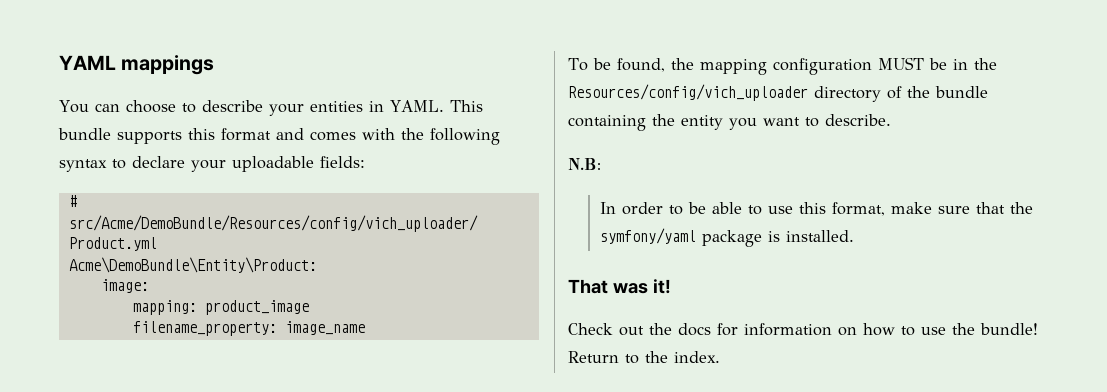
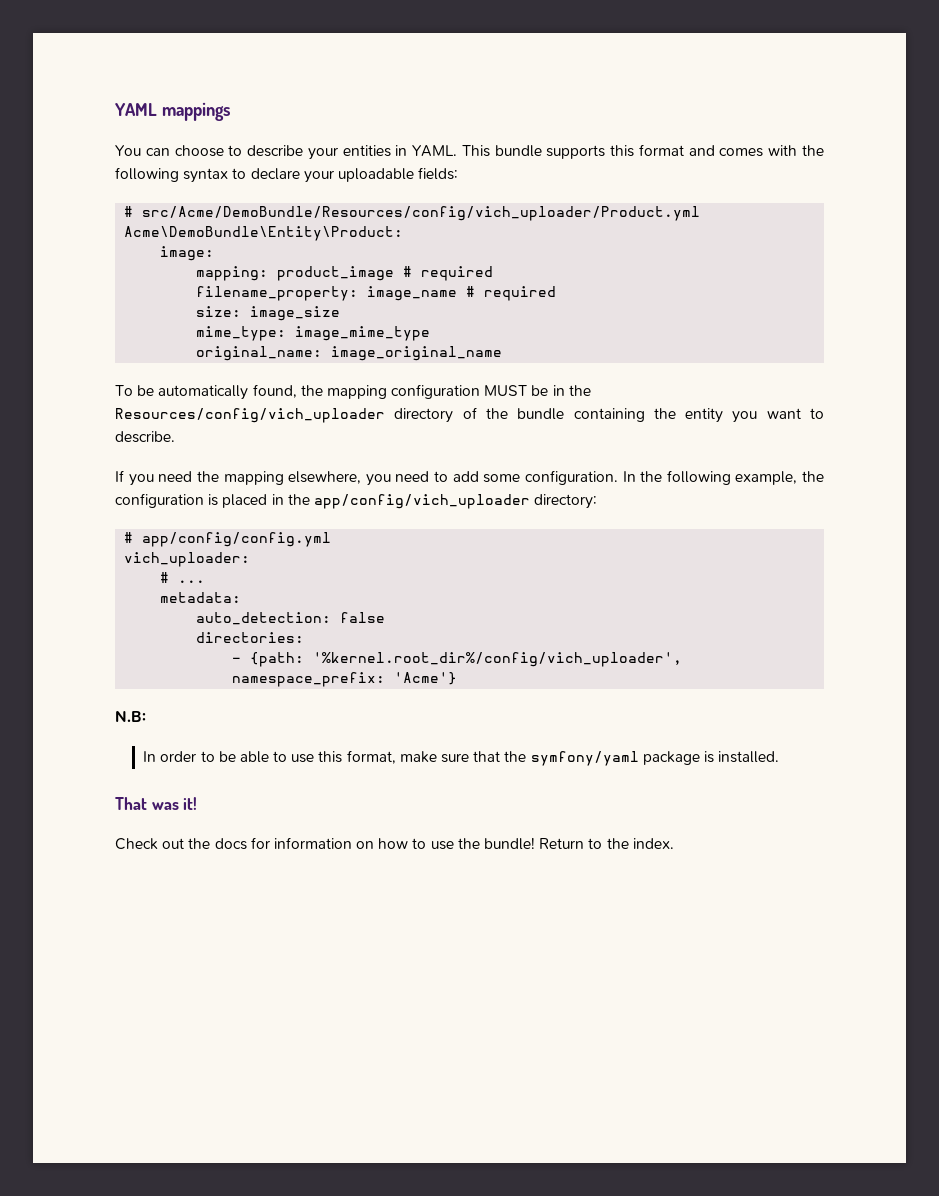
- mapping: product_image
+ mapping: product_image # required
- filename_property: image_name
+ filename_property: image_name # required
+ size: image_size
+ mime_type: image_mime_type
+ original_name: image_original_name
- To be found, the mapping configuration MUST be in the Resources/config/vich_uploader directory of the bundle containing the entity you want to describe.
+ To be automatically found, the mapping configuration MUST be in the Resources/config/vich_uploader directory of the bundle containing the entity you want to describe.
+ If you need the mapping elsewhere, you need to add some configuration. In the following example, the configuration is placed in the app/config/vich_uploader directory:
+ # app/config/config.yml
+ vich_uploader:
+ # ...
+ metadata:
+ auto_detection: false
+ directories:
+ - {path: '%kernel.root_dir%/config/vich_uploader', namespace_prefix: 'Acme'}

